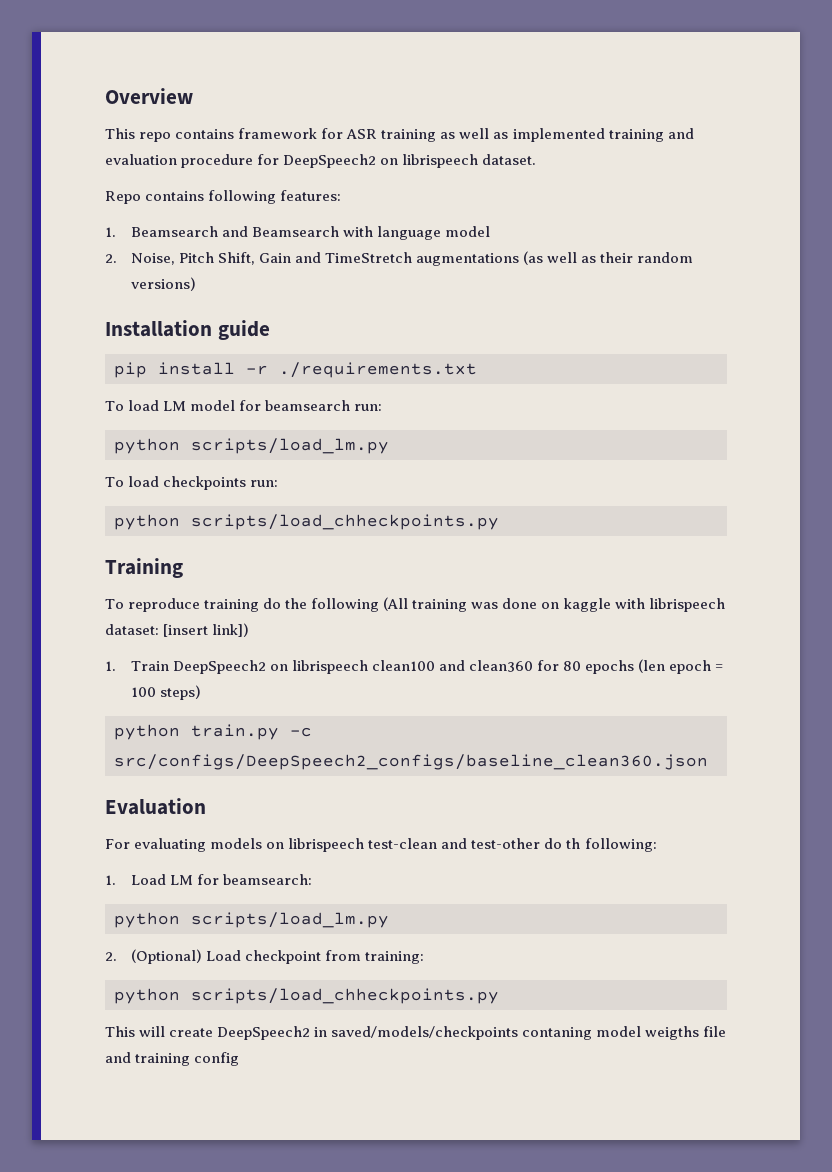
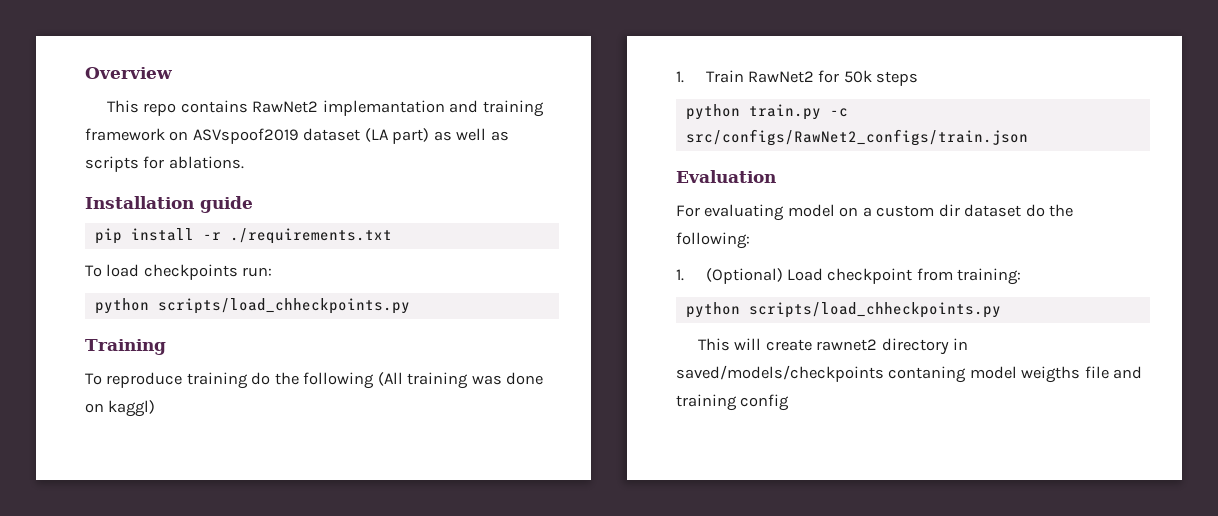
- This repo contains framework for ASR training as well as implemented training and evaluation procedure for DeepSpeech2 on librispeech dataset.
- Repo contains following features:
- 1. Beamsearch and Beamsearch with language model
- 2. Noise, Pitch Shift, Gain and TimeStretch augmentations (as well as their random versions)
+ This repo contains RawNet2 implemantation and training framework on ASVspoof2019 dataset (LA part) as well as scripts for ablations.
- To load LM model for beamsearch run:
- python scripts/load_lm.py
- To reproduce training do the following (All training was done on kaggle with librispeech dataset: [insert link])
- 1. Train DeepSpeech2 on librispeech clean100 and clean360 for 80 epochs (len epoch = 100 steps)
+ To reproduce training do the following (All training was done on kaggl)
+ 1. Train RawNet2 for 50k steps
- python train.py -c src/configs/DeepSpeech2_configs/baseline_clean360.json
+ python train.py -c src/configs/RawNet2_configs/train.json
- For evaluating models on librispeech test-clean and test-other do th following:
- 1. Load LM for beamsearch:
- python scripts/load_lm.py
- 2. (Optional) Load checkpoint from training:
+ For evaluating model on a custom dir dataset do the following:
+ 1. (Optional) Load checkpoint from training:
- This will create DeepSpeech2 in saved/models/checkpoints contaning model weigths file and training config
+ This will create rawnet2 directory in saved/models/checkpoints contaning model weigths file and training config

